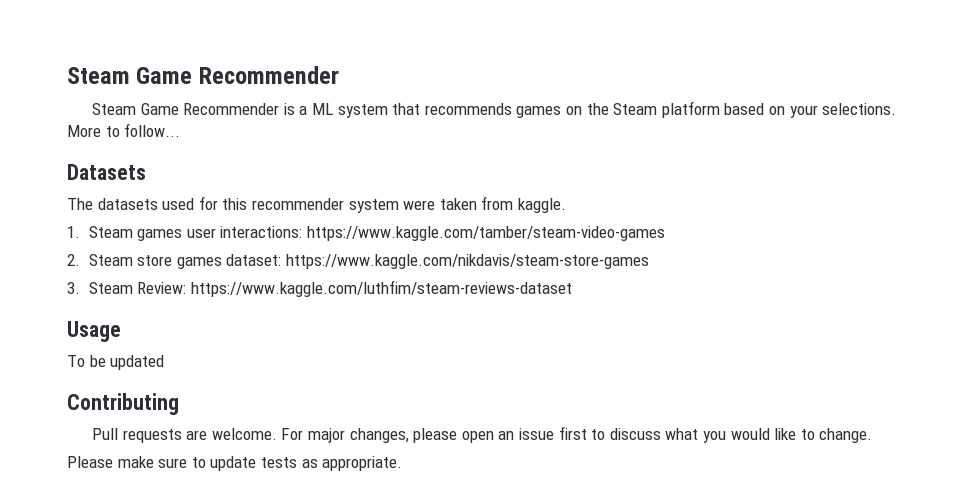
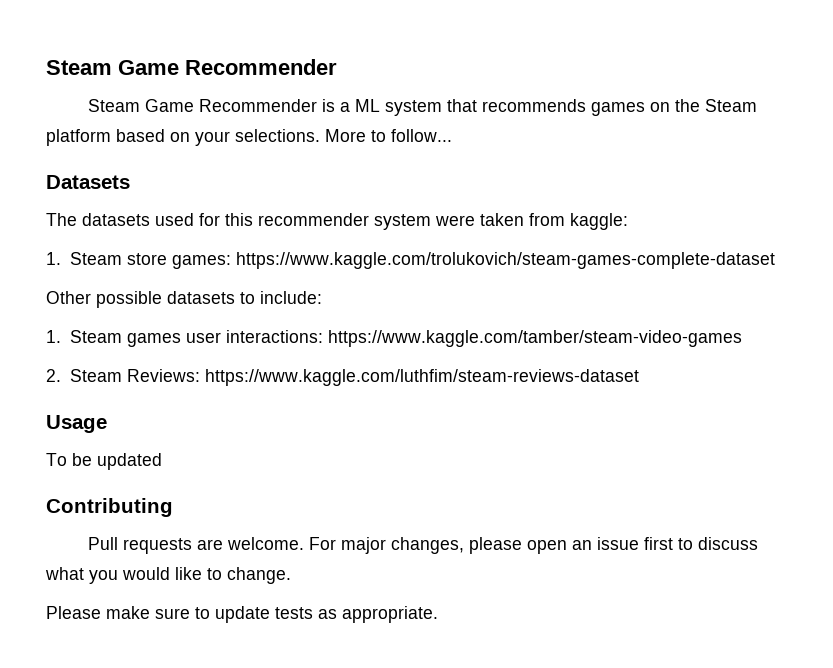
- The datasets used for this recommender system were taken from kaggle.
+ The datasets used for this recommender system were taken from kaggle:
+ 1. Steam store games: https://www.kaggle.com/trolukovich/steam-games-complete-dataset
+ Other possible datasets to include:
- 2. Steam store games dataset: https://www.kaggle.com/nikdavis/steam-store-games
- 3. Steam Review: https://www.kaggle.com/luthfim/steam-reviews-dataset
+ 2. Steam Reviews: https://www.kaggle.com/luthfim/steam-reviews-dataset

